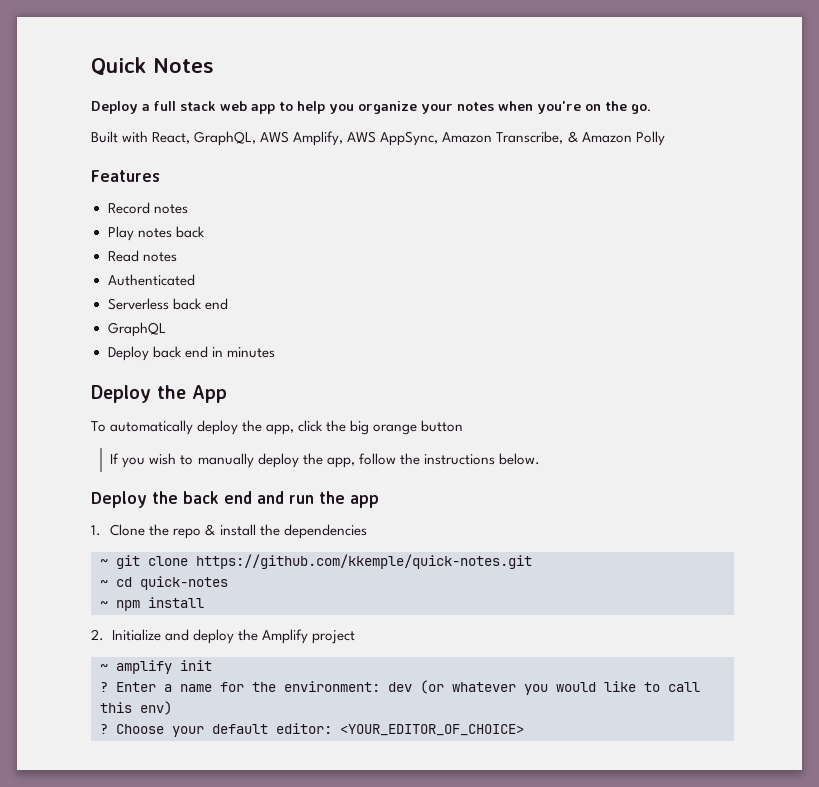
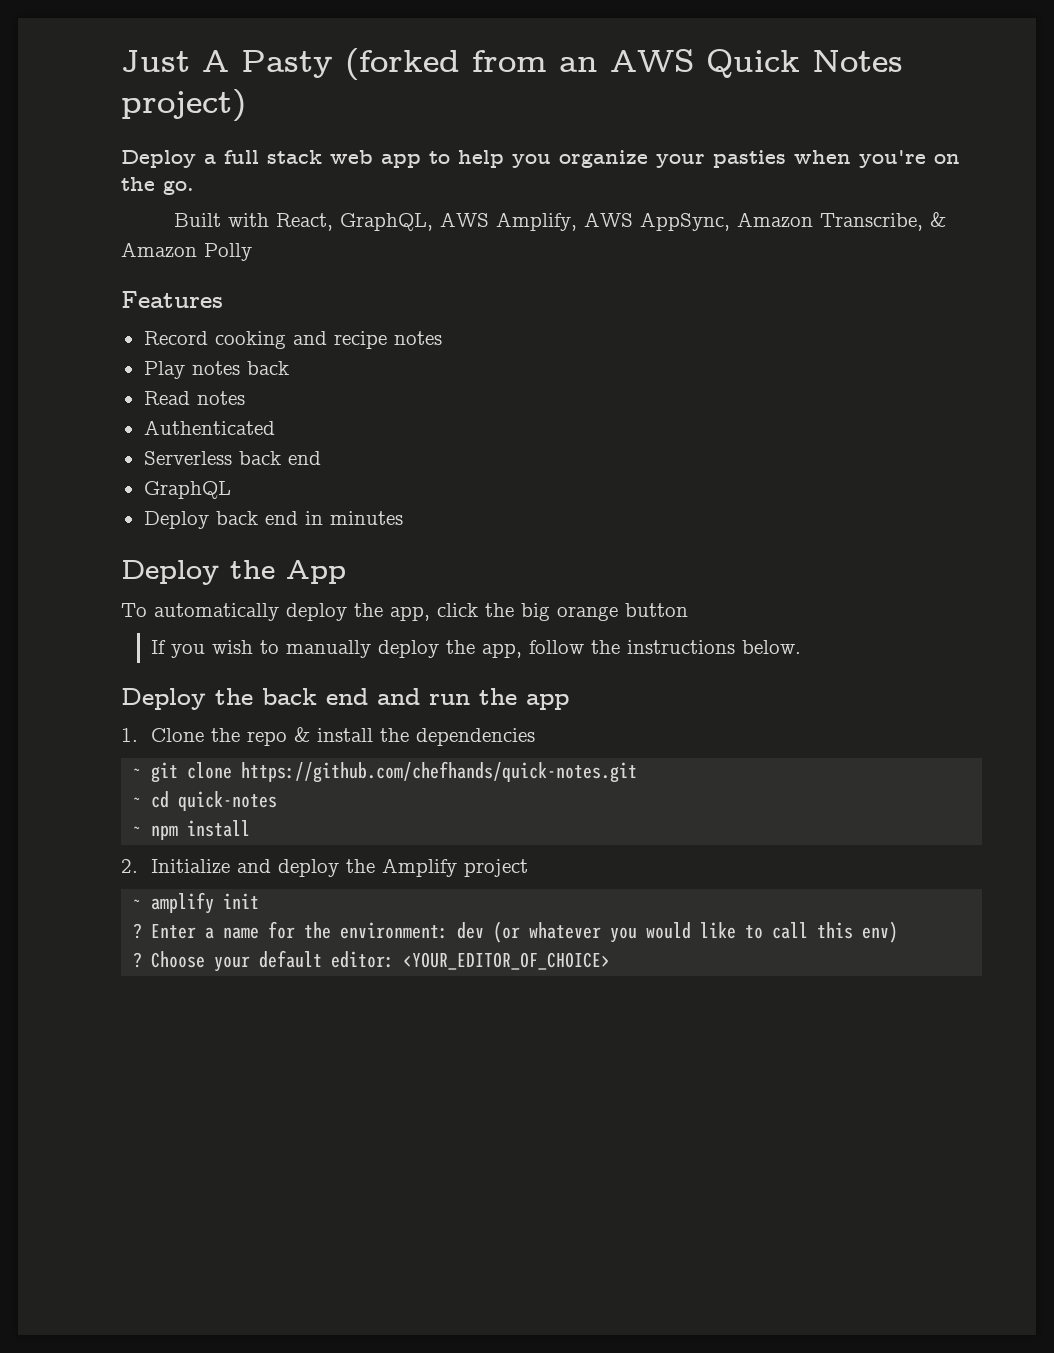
- Quick Notes
+ Just A Pasty (forked from an AWS Quick Notes project)
- Deploy a full stack web app to help you organize your notes when you're on the go.
+ Deploy a full stack web app to help you organize your pasties when you're on the go.
- Record notes
+ Record cooking and recipe notes
- ~ git clone https://github.com/kkemple/quick-notes.git
+ ~ git clone https://github.com/chefhands/quick-notes.git

